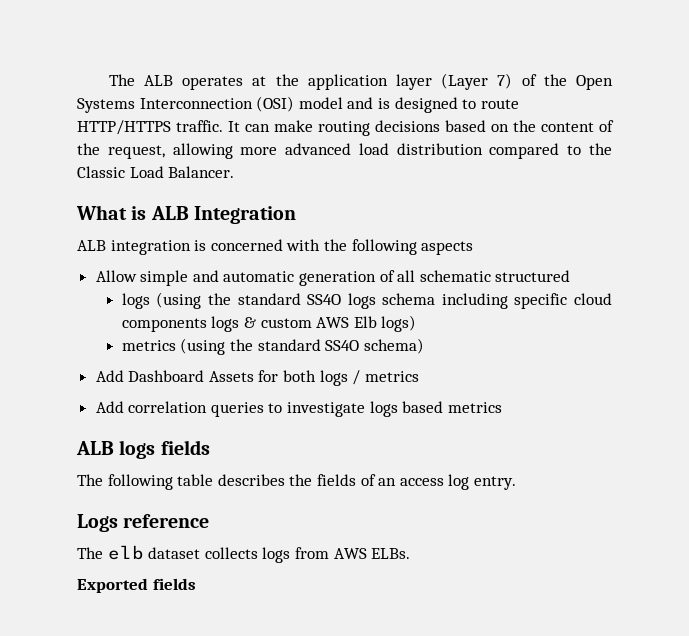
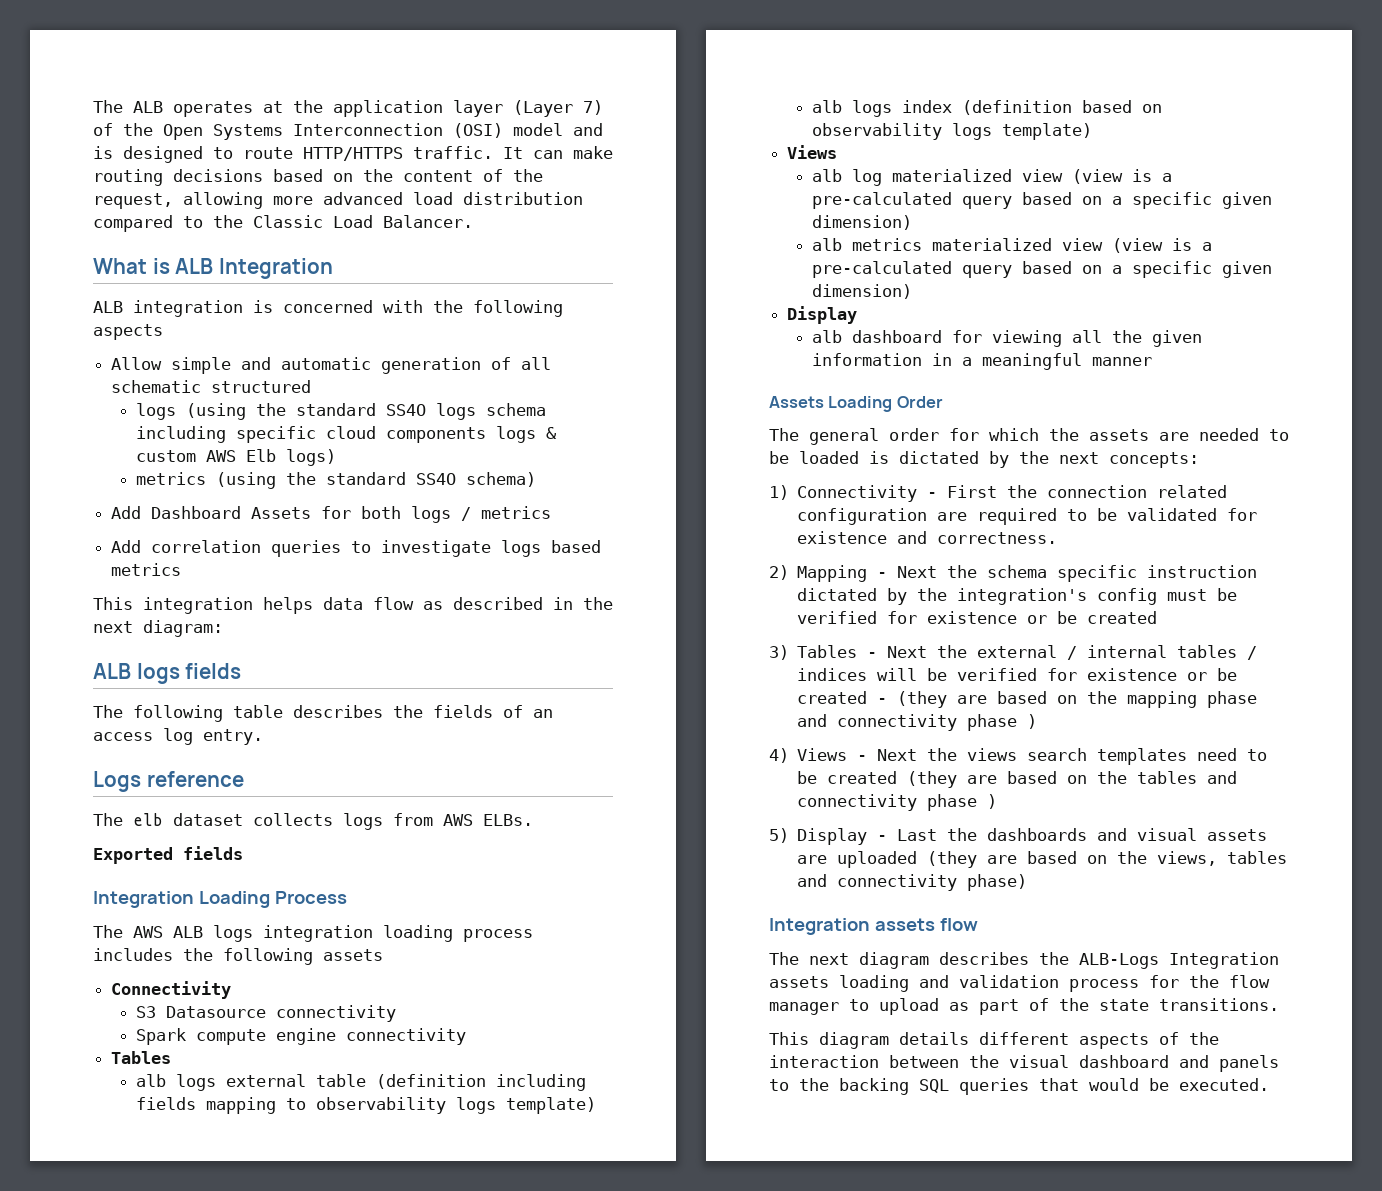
+ This integration helps data flow as described in the next diagram:
+ Integration Loading Process
+ The AWS ALB logs integration loading process includes the following assets
+ Connectivity
+ S3 Datasource connectivity
+ Spark compute engine connectivity
+ Tables
+ alb logs external table (definition including fields mapping to observability logs template)
+ alb logs index (definition based on observability logs template)
+ Views
+ alb log materialized view (view is a pre-calculated query based on a specific given dimension)
+ alb metrics materialized view (view is a pre-calculated query based on a specific given dimension)
+ Display
+ alb dashboard for viewing all the given information in a meaningful manner
+ Assets Loading Order
+ The general order for which the assets are needed to be loaded is dictated by the next concepts:
+ 1) Connectivity - First the connection related configuration are required to be validated for existence and correctness.
+ 2) Mapping - Next the schema specific instruction dictated by the integration's config must be verified for existence or be created
+ 3) Tables - Next the external / internal tables / indices will be verified for existence or be created - (they are based on the mapping phase and connectivity phase )
+ 4) Views - Next the views search templates need to be created (they are based on the tables and connectivity phase )
+ 5) Display - Last the dashboards and visual assets are uploaded (they are based on the views, tables and connectivity phase)
+ Integration assets flow
+ The next diagram describes the ALB-Logs Integration assets loading and validation process for the flow manager to upload as part of the state transitions.
+ This diagram details different aspects of the interaction between the visual dashboard and panels to the backing SQL queries that would be executed.

